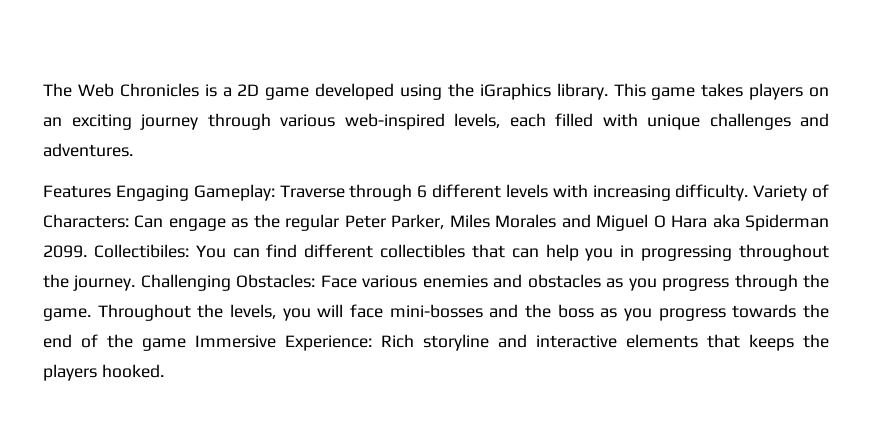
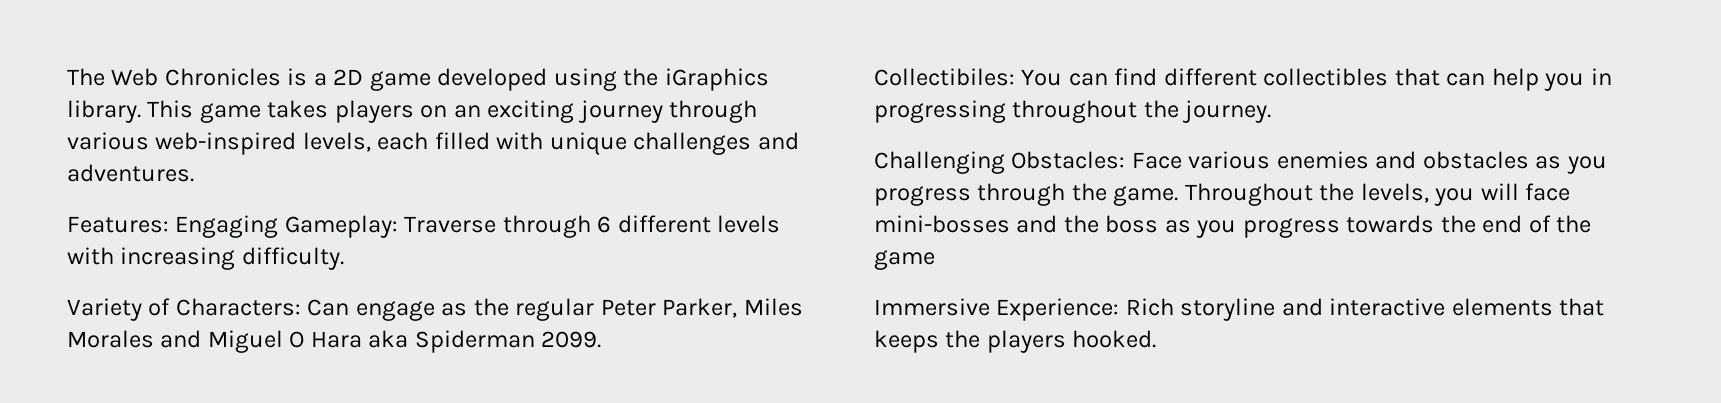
- Features Engaging Gameplay: Traverse through 6 different levels with increasing difficulty. Variety of Characters: Can engage as the regular Peter Parker, Miles Morales and Miguel O Hara aka Spiderman 2099. Collectibiles: You can find different collectibles that can help you in progressing throughout the journey. Challenging Obstacles: Face various enemies and obstacles as you progress through the game.
+ Features: Engaging Gameplay: Traverse through 6 different levels with increasing difficulty.
+ Variety of Characters: Can engage as the regular Peter Parker, Miles Morales and Miguel O Hara aka Spiderman 2099.
+ Collectibiles: You can find different collectibles that can help you in progressing throughout the journey.
+ Challenging Obstacles: Face various enemies and obstacles as you progress through the game.
- Throughout the levels, you will face mini-bosses and the boss as you progress towards the end of the game Immersive Experience: Rich storyline and interactive elements that keeps the players hooked.
+ Throughout the levels, you will face mini-bosses and the boss as you progress towards the end of the game
+ Immersive Experience: Rich storyline and interactive elements that keeps the players hooked.

